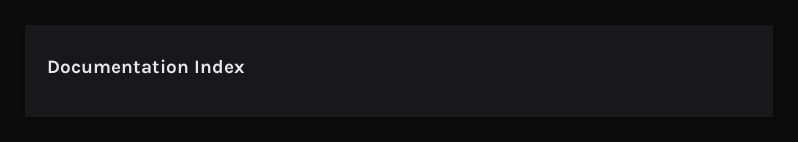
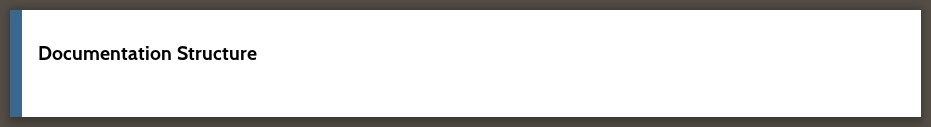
- Documentation Index
+ Documentation Structure

